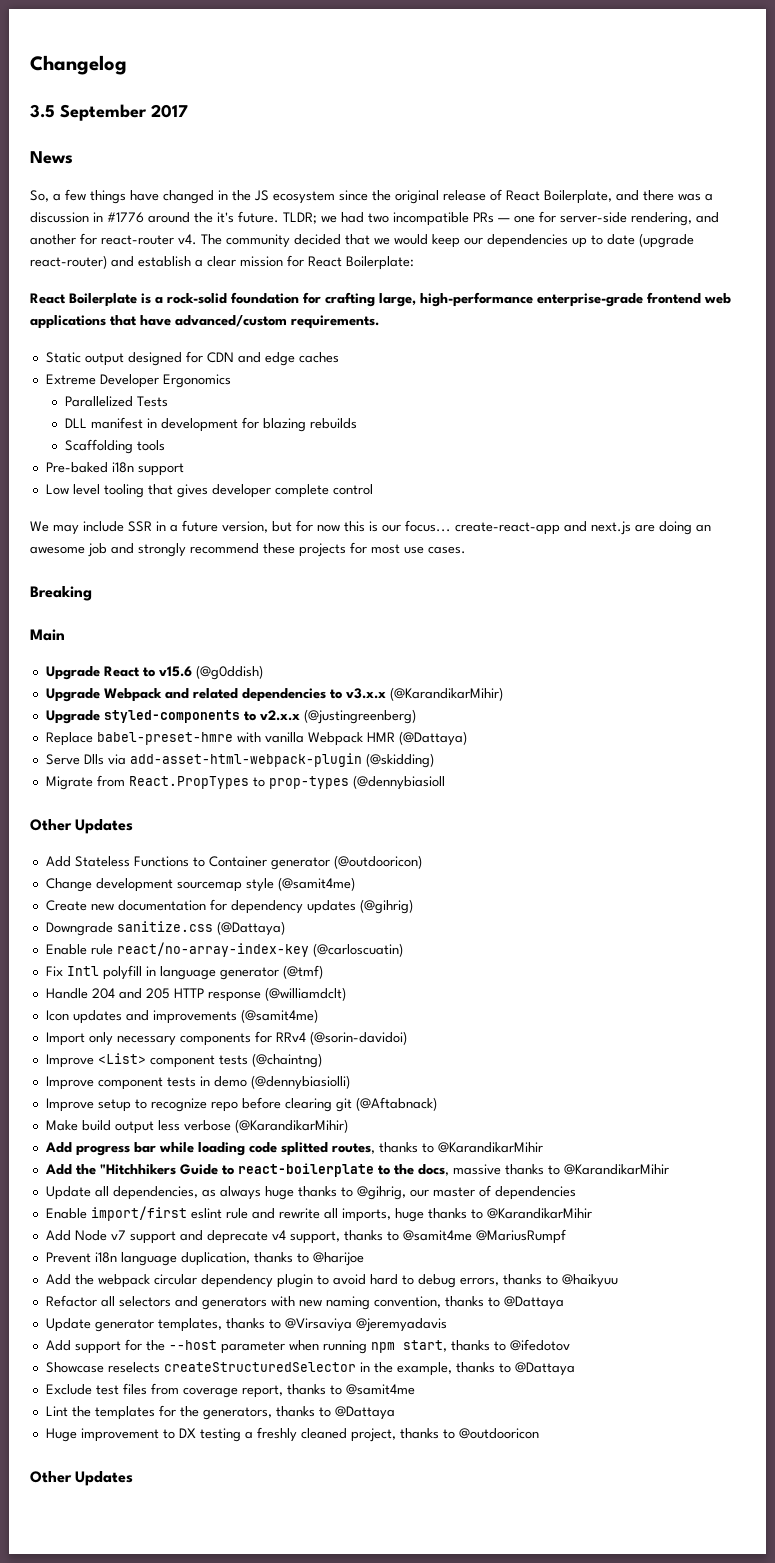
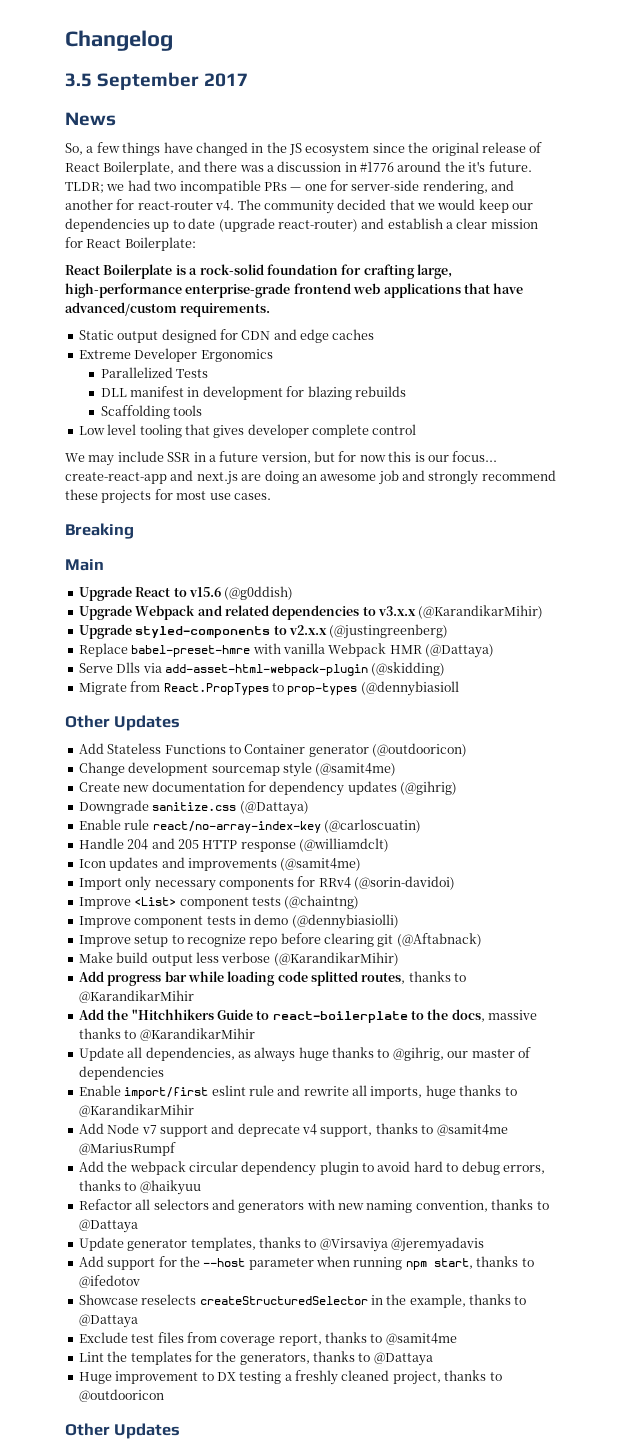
- Pre-baked i18n support
- Fix Intl polyfill in language generator (@tmf)
- Prevent i18n language duplication, thanks to @harijoe

